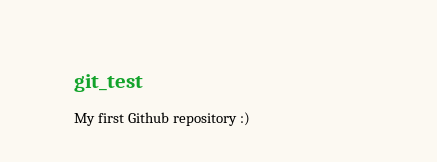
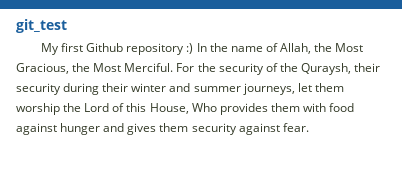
- My first Github repository :)
+ My first Github repository :) In the name of Allah, the Most Gracious, the Most Merciful. For the security of the Quraysh, their security during their winter and summer journeys, let them worship the Lord of this House, Who provides them with food against hunger and gives them security against fear.

